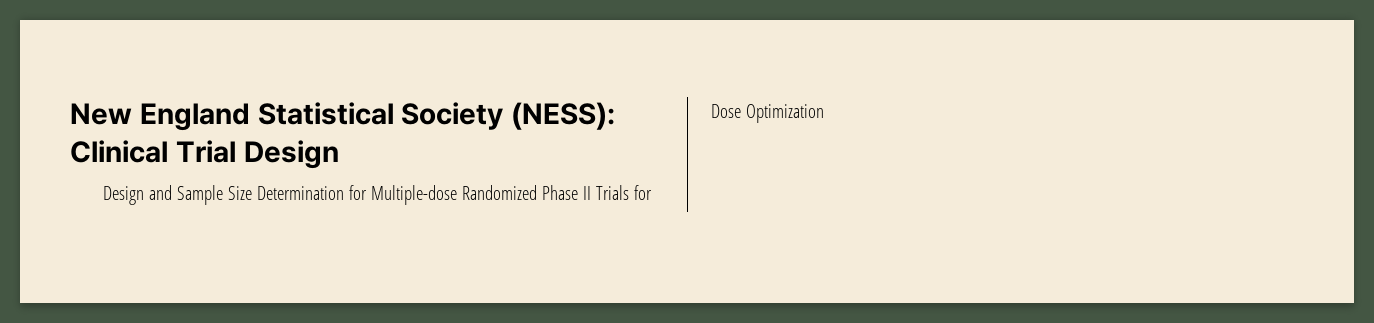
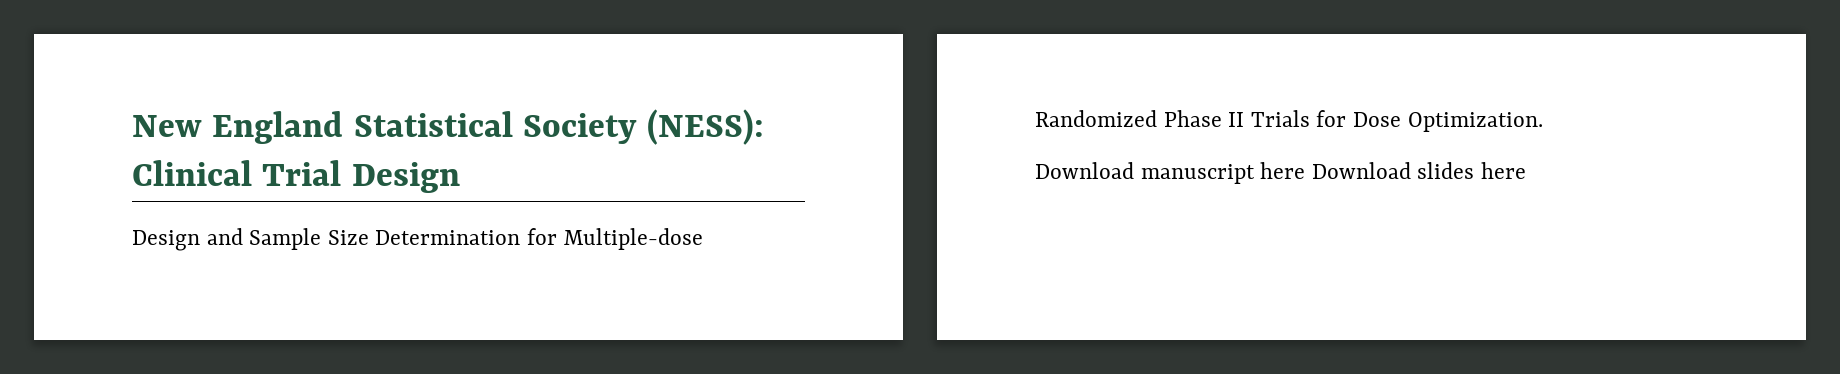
- Design and Sample Size Determination for Multiple-dose Randomized Phase II Trials for Dose Optimization
+ Design and Sample Size Determination for Multiple-dose Randomized Phase II Trials for Dose Optimization.
+ Download manuscript here Download slides here

